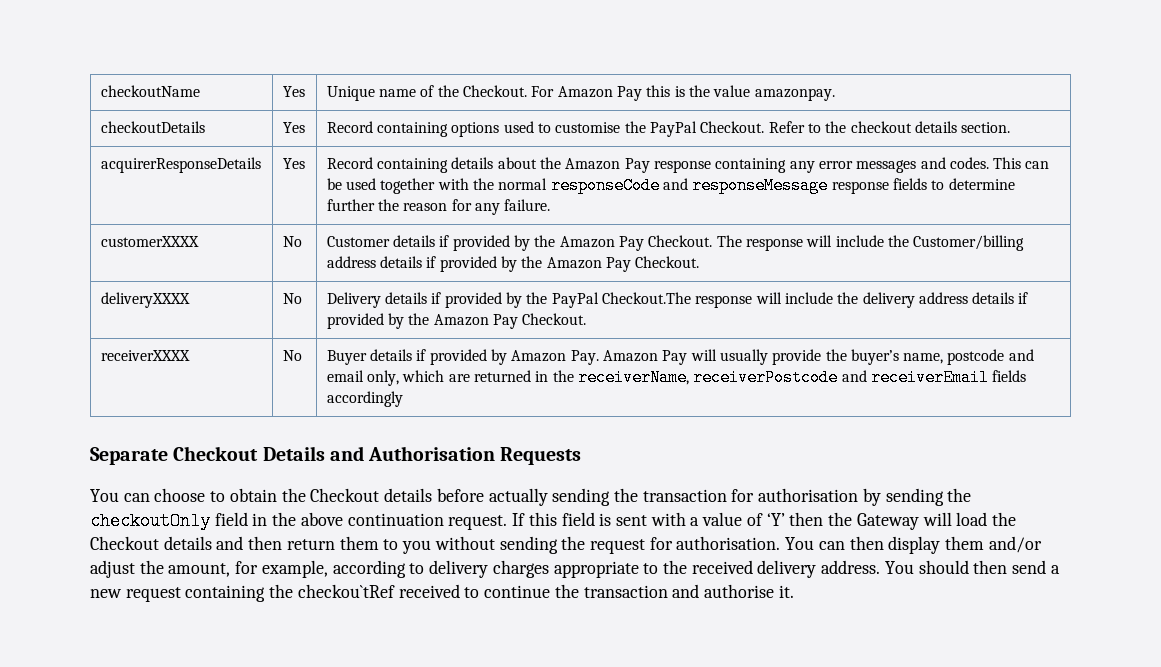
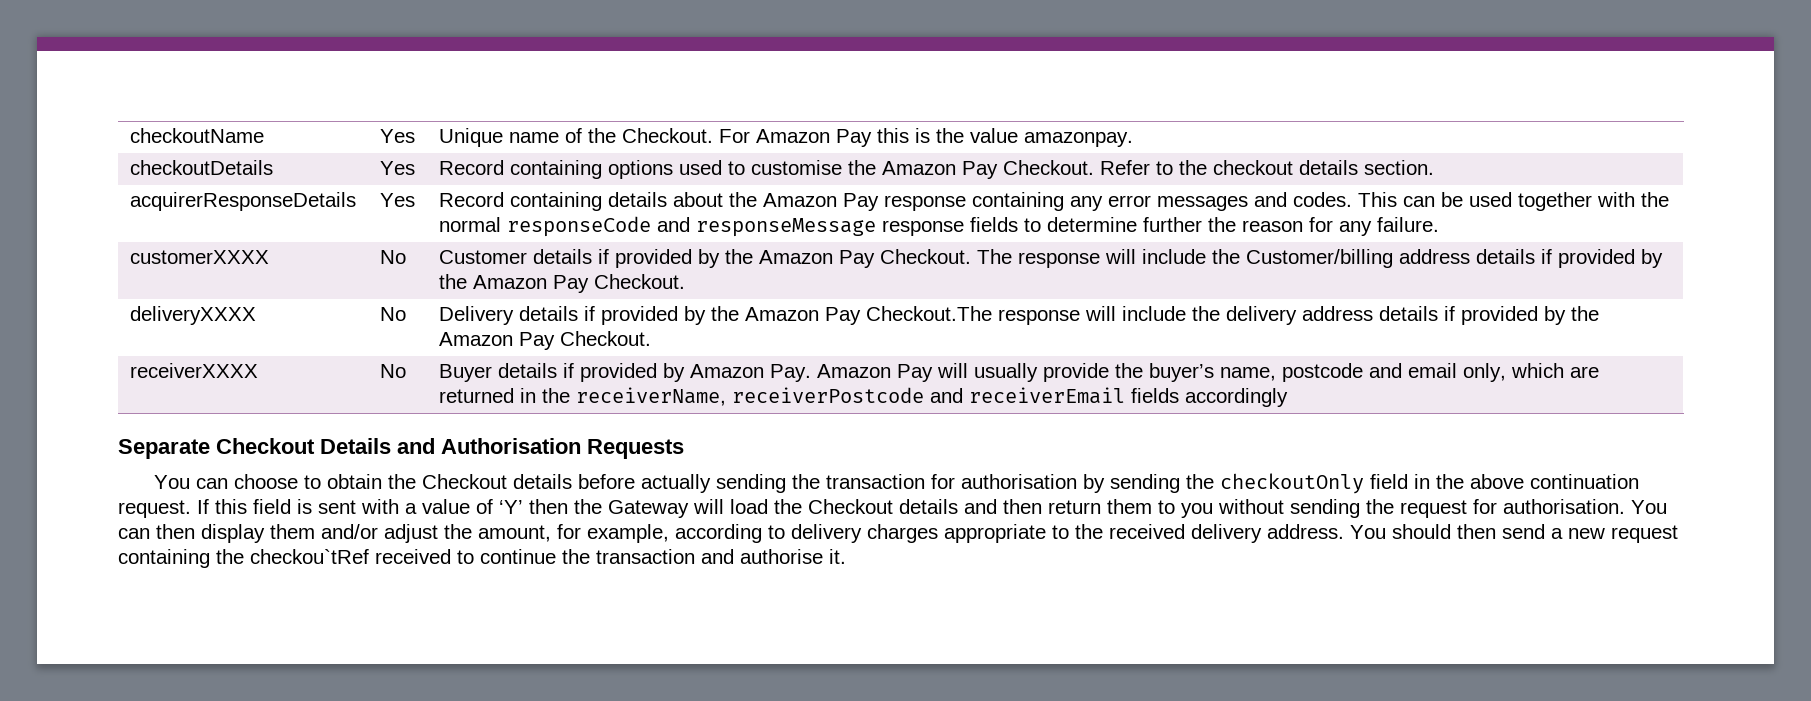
- checkoutDetails | Yes | Record containing options used to customise the PayPal Checkout. Refer to the checkout details section.
+ checkoutDetails | Yes | Record containing options used to customise the Amazon Pay Checkout. Refer to the checkout details section.
- deliveryXXXX | No | Delivery details if provided by the PayPal Checkout.The response will include the delivery address details if provided by the Amazon Pay Checkout.
+ deliveryXXXX | No | Delivery details if provided by the Amazon Pay Checkout.The response will include the delivery address details if provided by the Amazon Pay Checkout.

